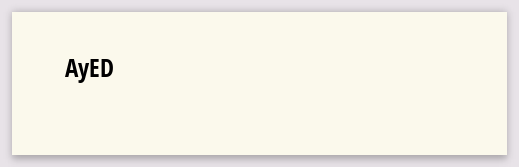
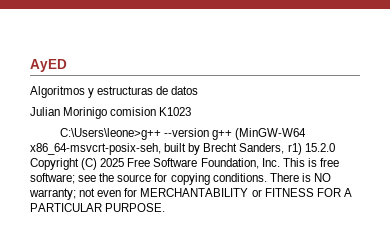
+ Algoritmos y estructuras de datos
+ Julian Morinigo comision K1023
+ C:\Users\leone>g++ --version g++ (MinGW-W64 x86_64-msvcrt-posix-seh, built by Brecht Sanders, r1) 15.2.0 Copyright (C) 2025 Free Software Foundation, Inc. This is free software; see the source for copying conditions. There is NO warranty; not even for MERCHANTABILITY or FITNESS FOR A PARTICULAR PURPOSE.

